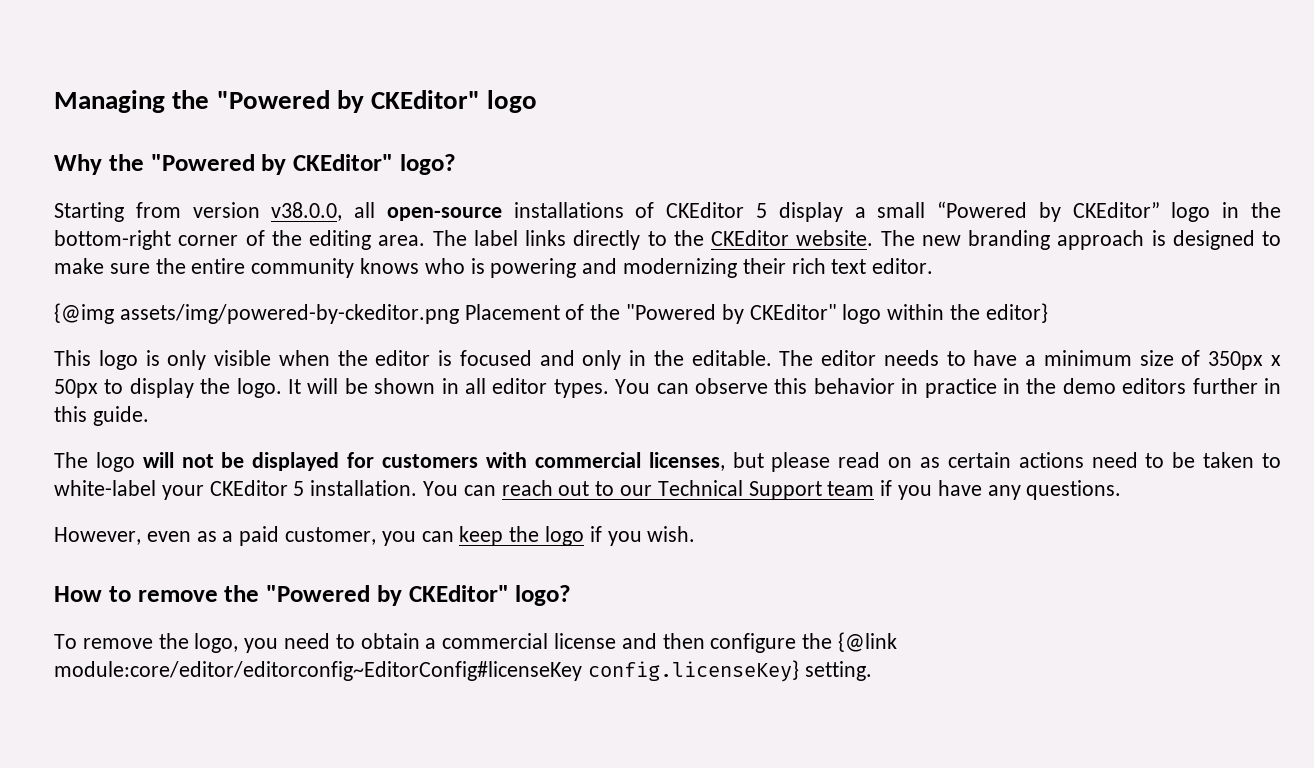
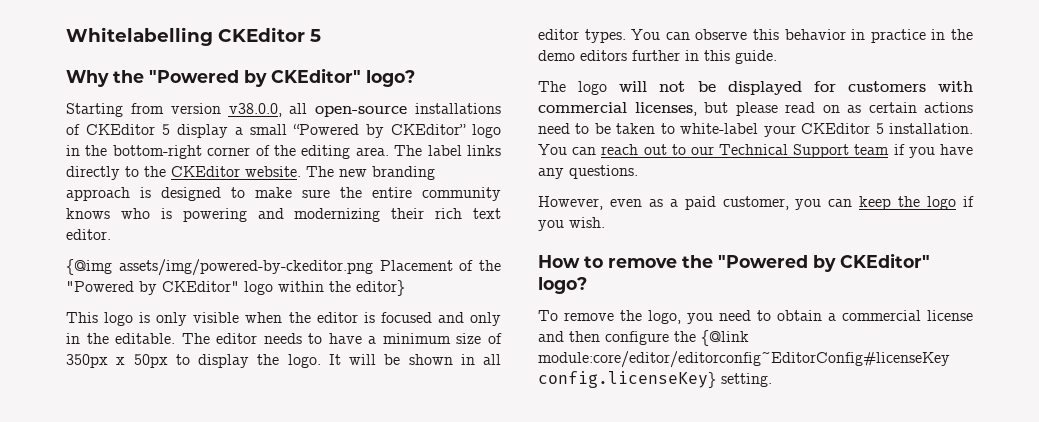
- Managing the "Powered by CKEditor" logo
+ Whitelabelling CKEditor 5

